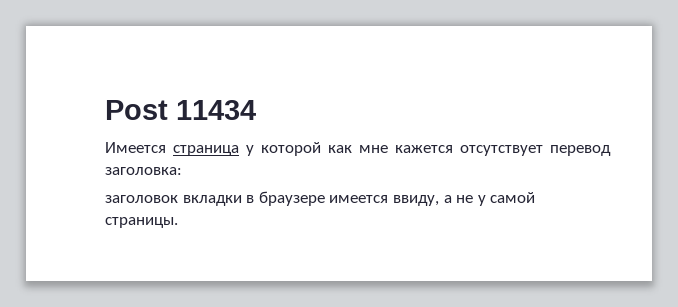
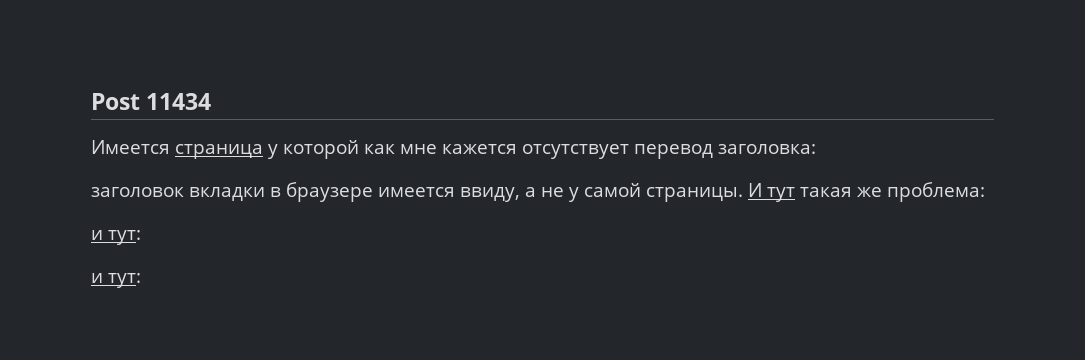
+ И тут такая же проблема:
+ и тут:
+ и тут:

